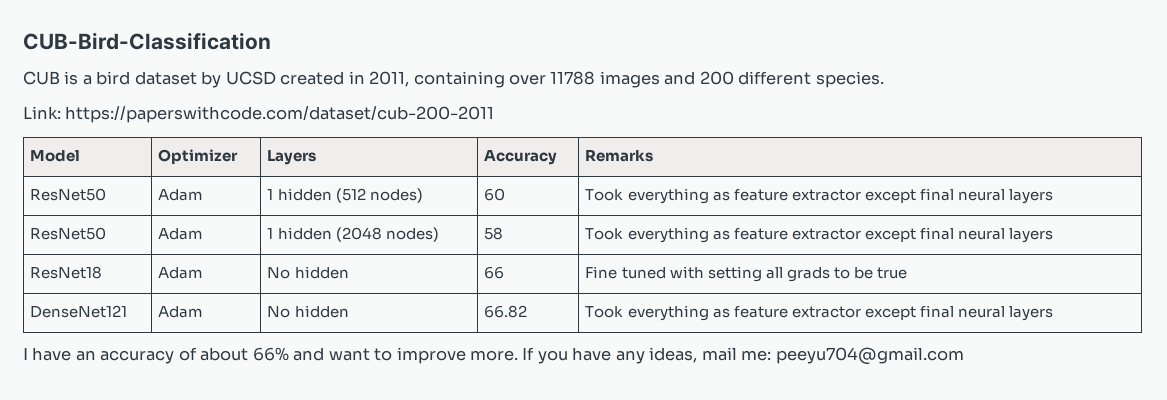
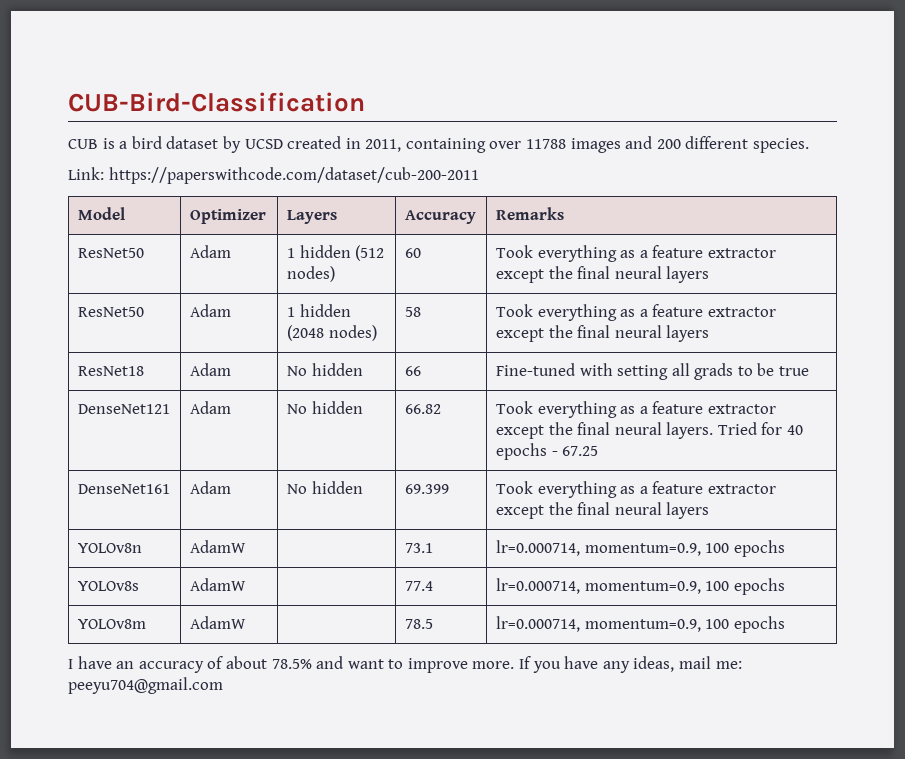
- ResNet50 | Adam | 1 hidden (512 nodes) | 60 | Took everything as feature extractor except final neural layers
+ ResNet50 | Adam | 1 hidden (512 nodes) | 60 | Took everything as a feature extractor except the final neural layers
- ResNet50 | Adam | 1 hidden (2048 nodes) | 58 | Took everything as feature extractor except final neural layers
+ ResNet50 | Adam | 1 hidden (2048 nodes) | 58 | Took everything as a feature extractor except the final neural layers
- ResNet18 | Adam | No hidden | 66 | Fine tuned with setting all grads to be true
+ ResNet18 | Adam | No hidden | 66 | Fine-tuned with setting all grads to be true
- DenseNet121 | Adam | No hidden | 66.82 | Took everything as feature extractor except final neural layers
+ DenseNet121 | Adam | No hidden | 66.82 | Took everything as a feature extractor except the final neural layers. Tried for 40 epochs - 67.25
+ DenseNet161 | Adam | No hidden | 69.399 | Took everything as a feature extractor except the final neural layers
+ YOLOv8n | AdamW | | 73.1 | lr=0.000714, momentum=0.9, 100 epochs
+ YOLOv8s | AdamW | | 77.4 | lr=0.000714, momentum=0.9, 100 epochs
+ YOLOv8m | AdamW | | 78.5 | lr=0.000714, momentum=0.9, 100 epochs
- I have an accuracy of about 66% and want to improve more.
+ I have an accuracy of about 78.5% and want to improve more.

